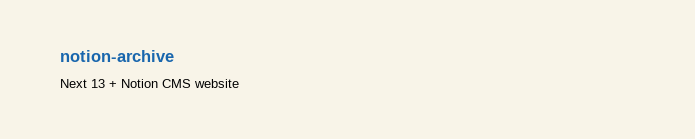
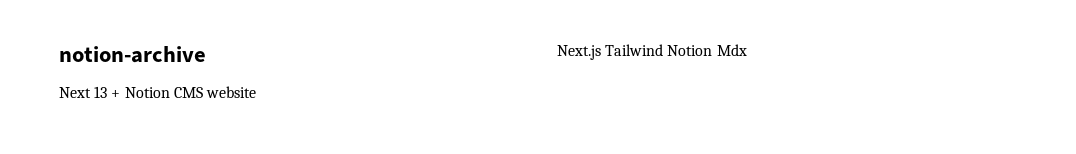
+ Next.js Tailwind Notion Mdx

